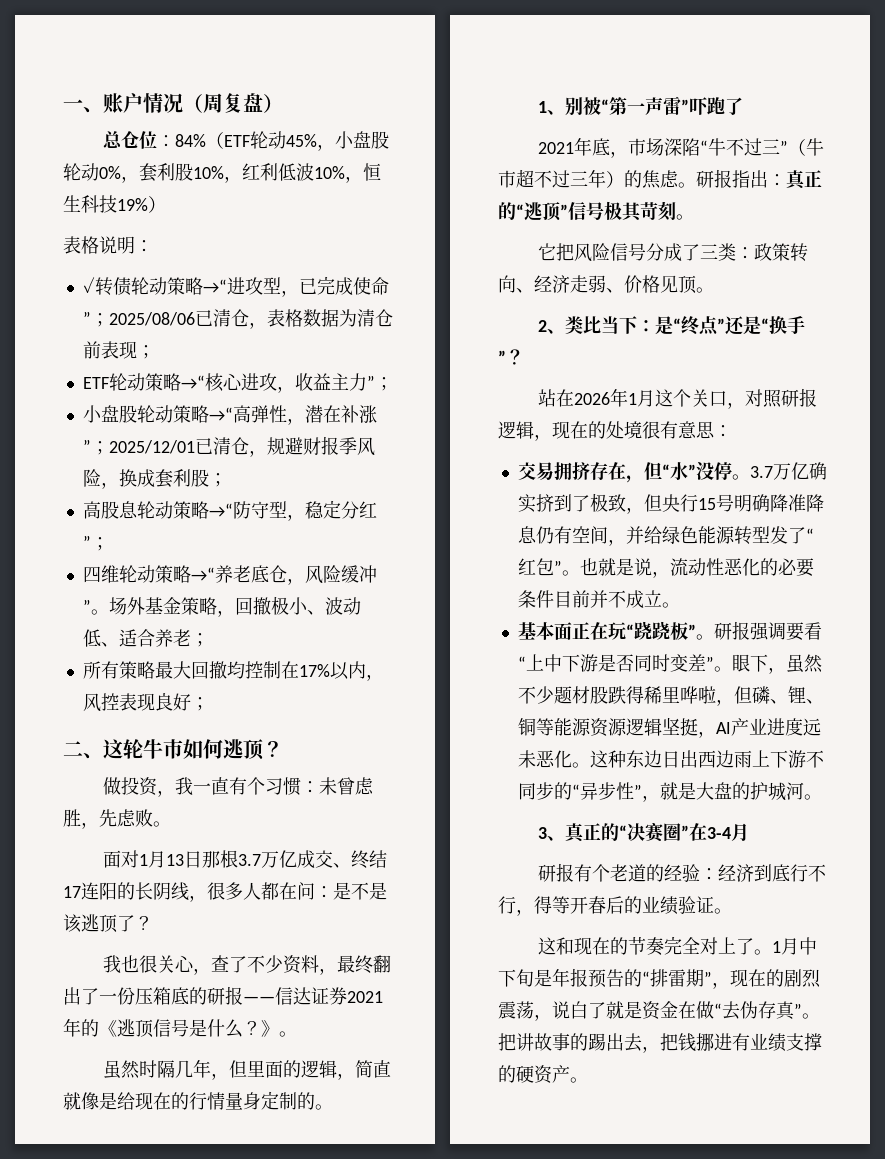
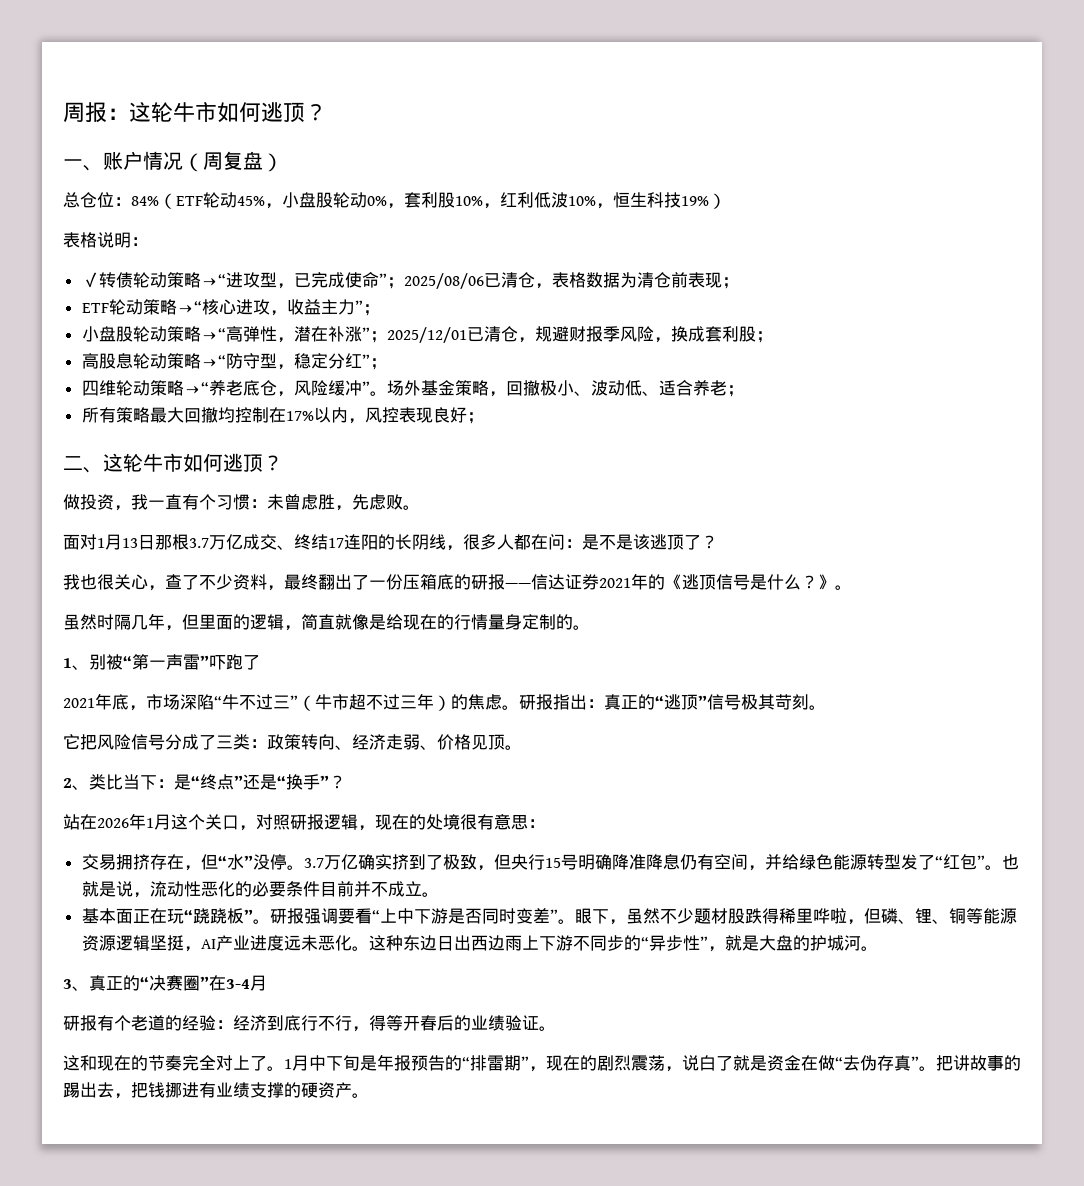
+ 周报：这轮牛市如何逃顶？

